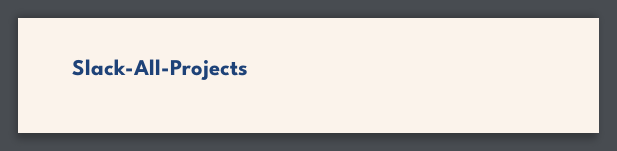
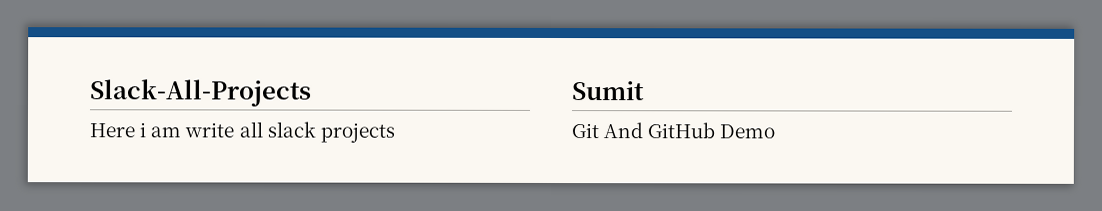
+ Here i am write all slack projects
+ Sumit
+ Git And GitHub Demo

